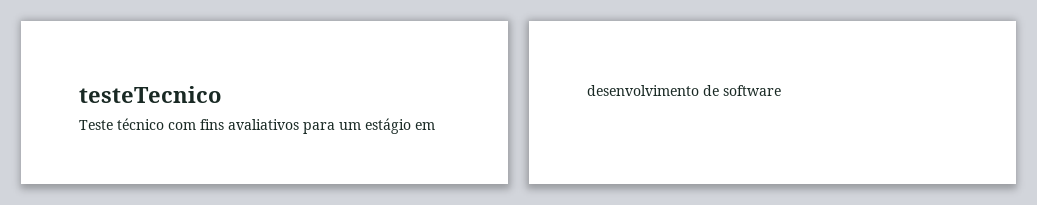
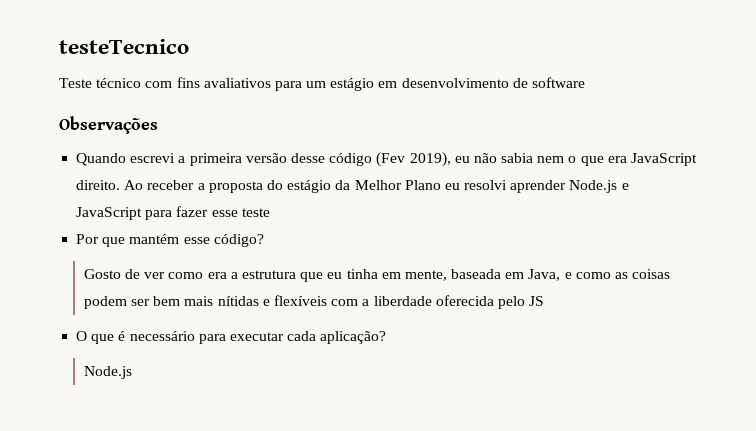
+ Observações
+ Quando escrevi a primeira versão desse código (Fev 2019), eu não sabia nem o que era JavaScript direito. Ao receber a proposta do estágio da Melhor Plano eu resolvi aprender Node.js e JavaScript para fazer esse teste
+ Por que mantém esse código?
+ Gosto de ver como era a estrutura que eu tinha em mente, baseada em Java, e como as coisas podem ser bem mais nítidas e flexíveis com a liberdade oferecida pelo JS
+ O que é necessário para executar cada aplicação?
+ Node.js

